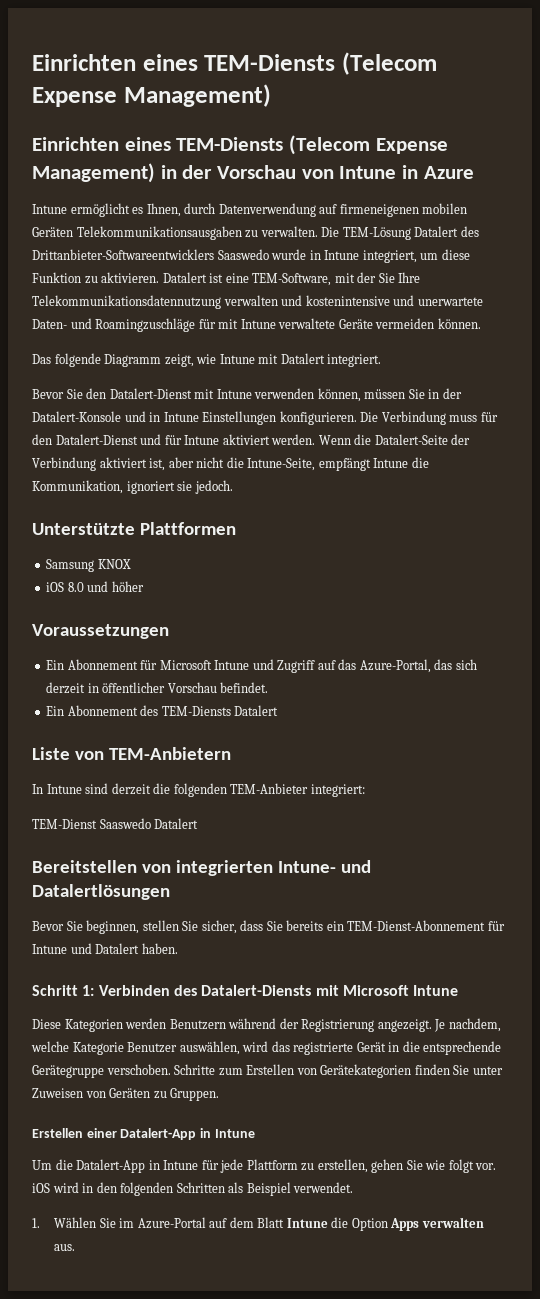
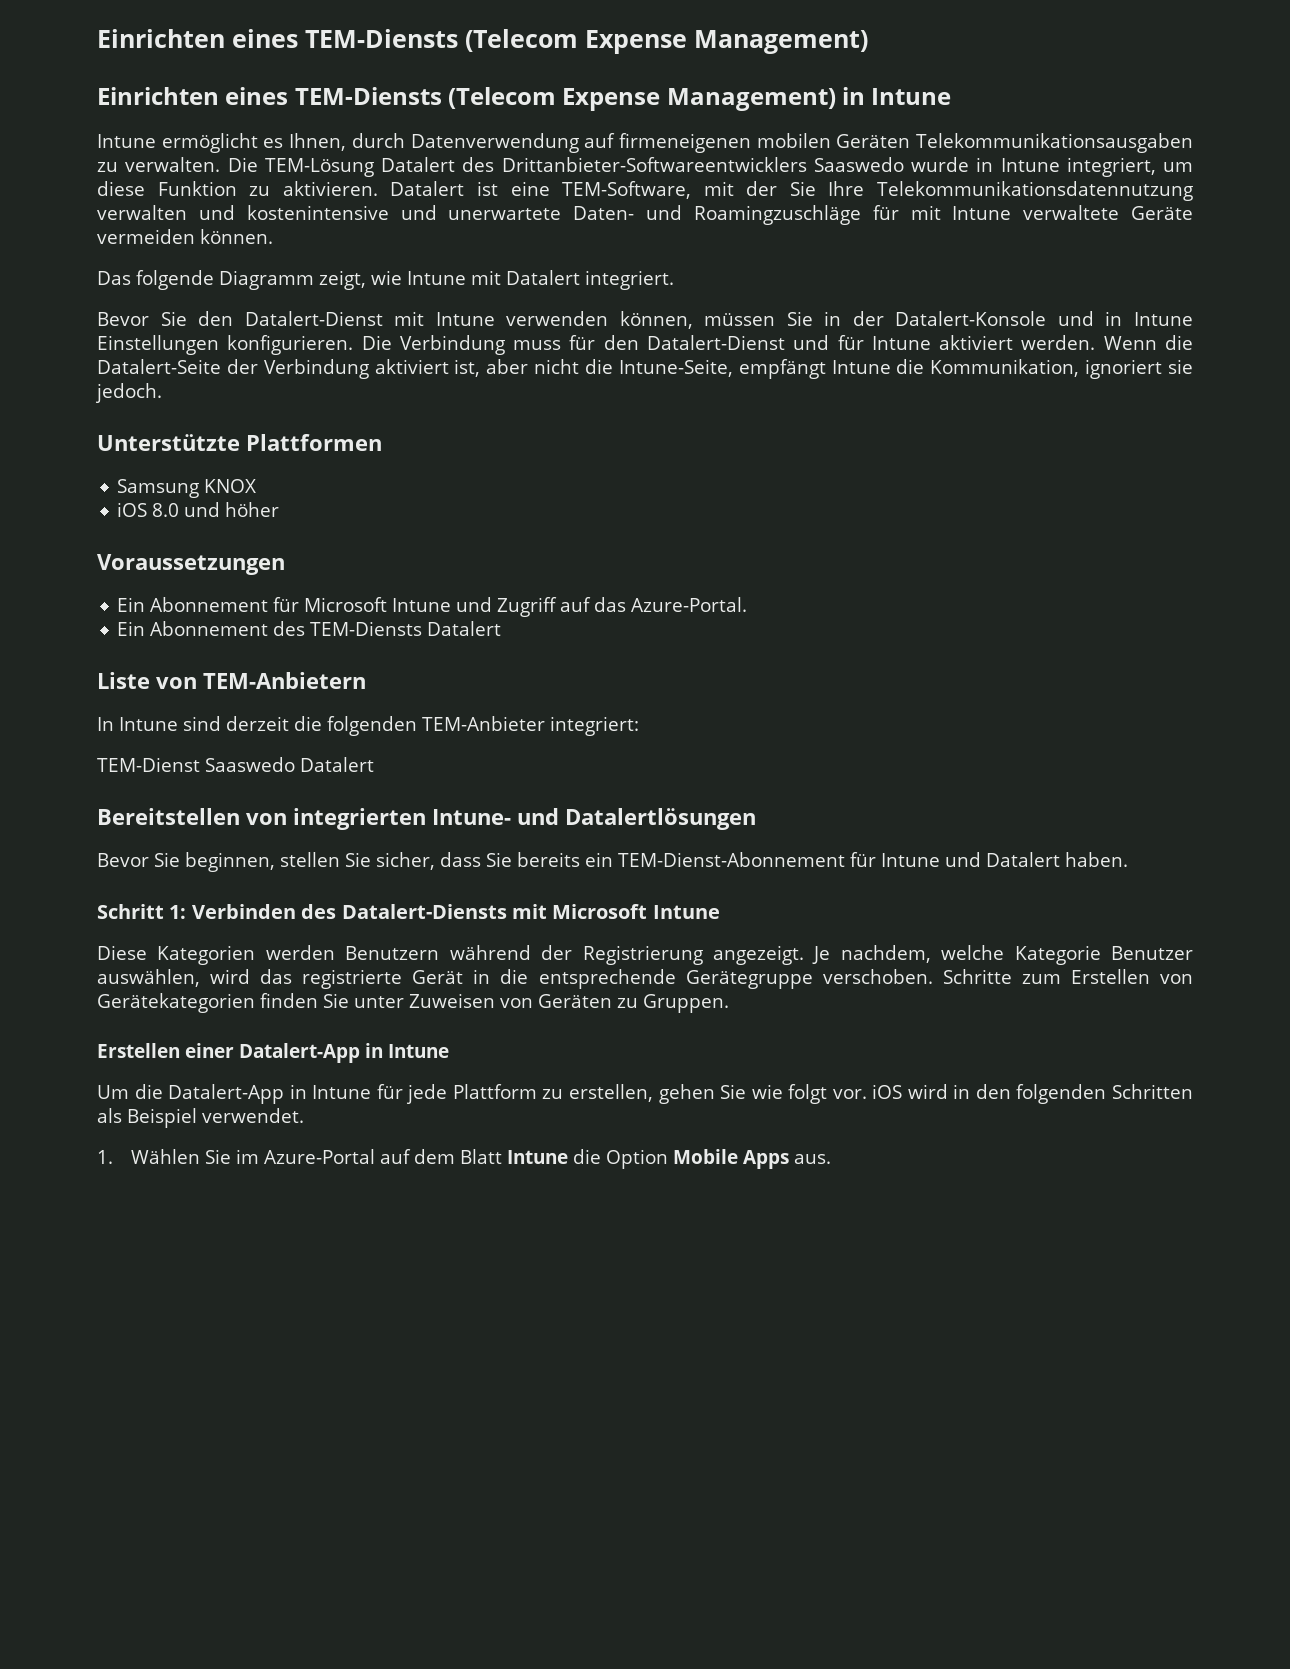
- Einrichten eines TEM-Diensts (Telecom Expense Management) in der Vorschau von Intune in Azure
+ Einrichten eines TEM-Diensts (Telecom Expense Management) in Intune
- Ein Abonnement für Microsoft Intune und Zugriff auf das Azure-Portal, das sich derzeit in öffentlicher Vorschau befindet.
+ Ein Abonnement für Microsoft Intune und Zugriff auf das Azure-Portal.
- 1. Wählen Sie im Azure-Portal auf dem Blatt Intune die Option Apps verwalten aus.
+ 1. Wählen Sie im Azure-Portal auf dem Blatt Intune die Option Mobile Apps aus.

